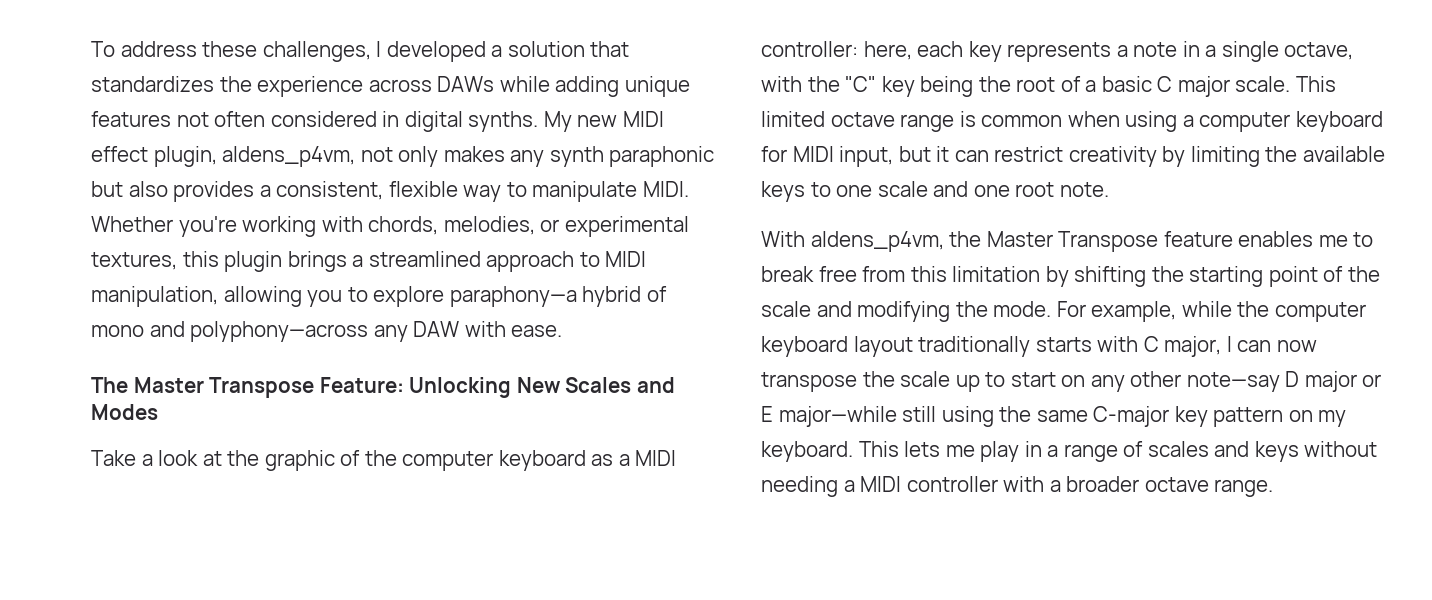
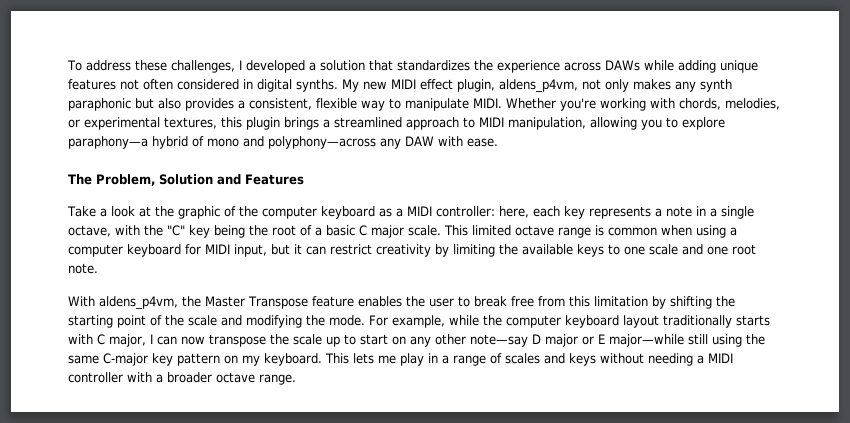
- The Master Transpose Feature: Unlocking New Scales and Modes
+ The Problem, Solution and Features
- With aldens_p4vm, the Master Transpose feature enables me to break free from this limitation by shifting the starting point of the scale and modifying the mode.
+ With aldens_p4vm, the Master Transpose feature enables the user to break free from this limitation by shifting the starting point of the scale and modifying the mode.

